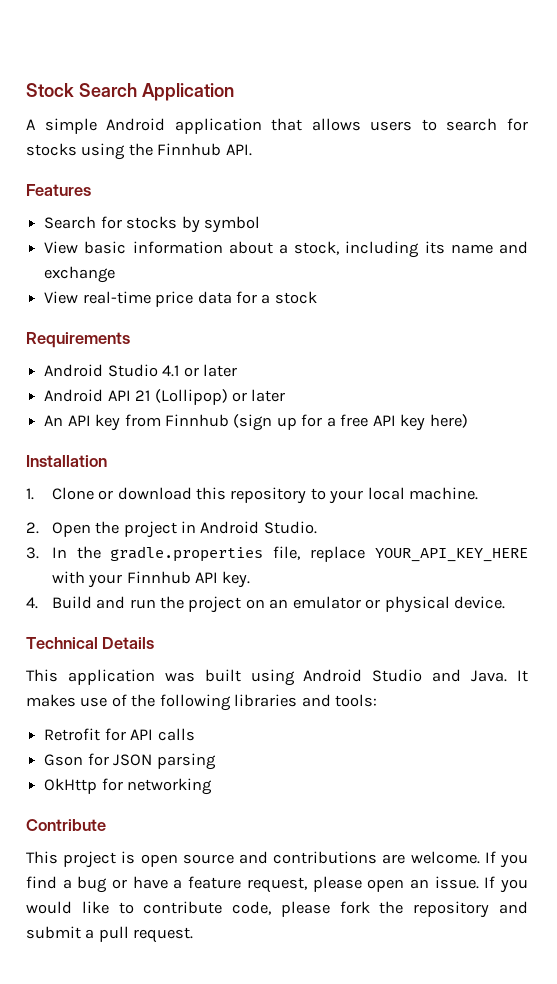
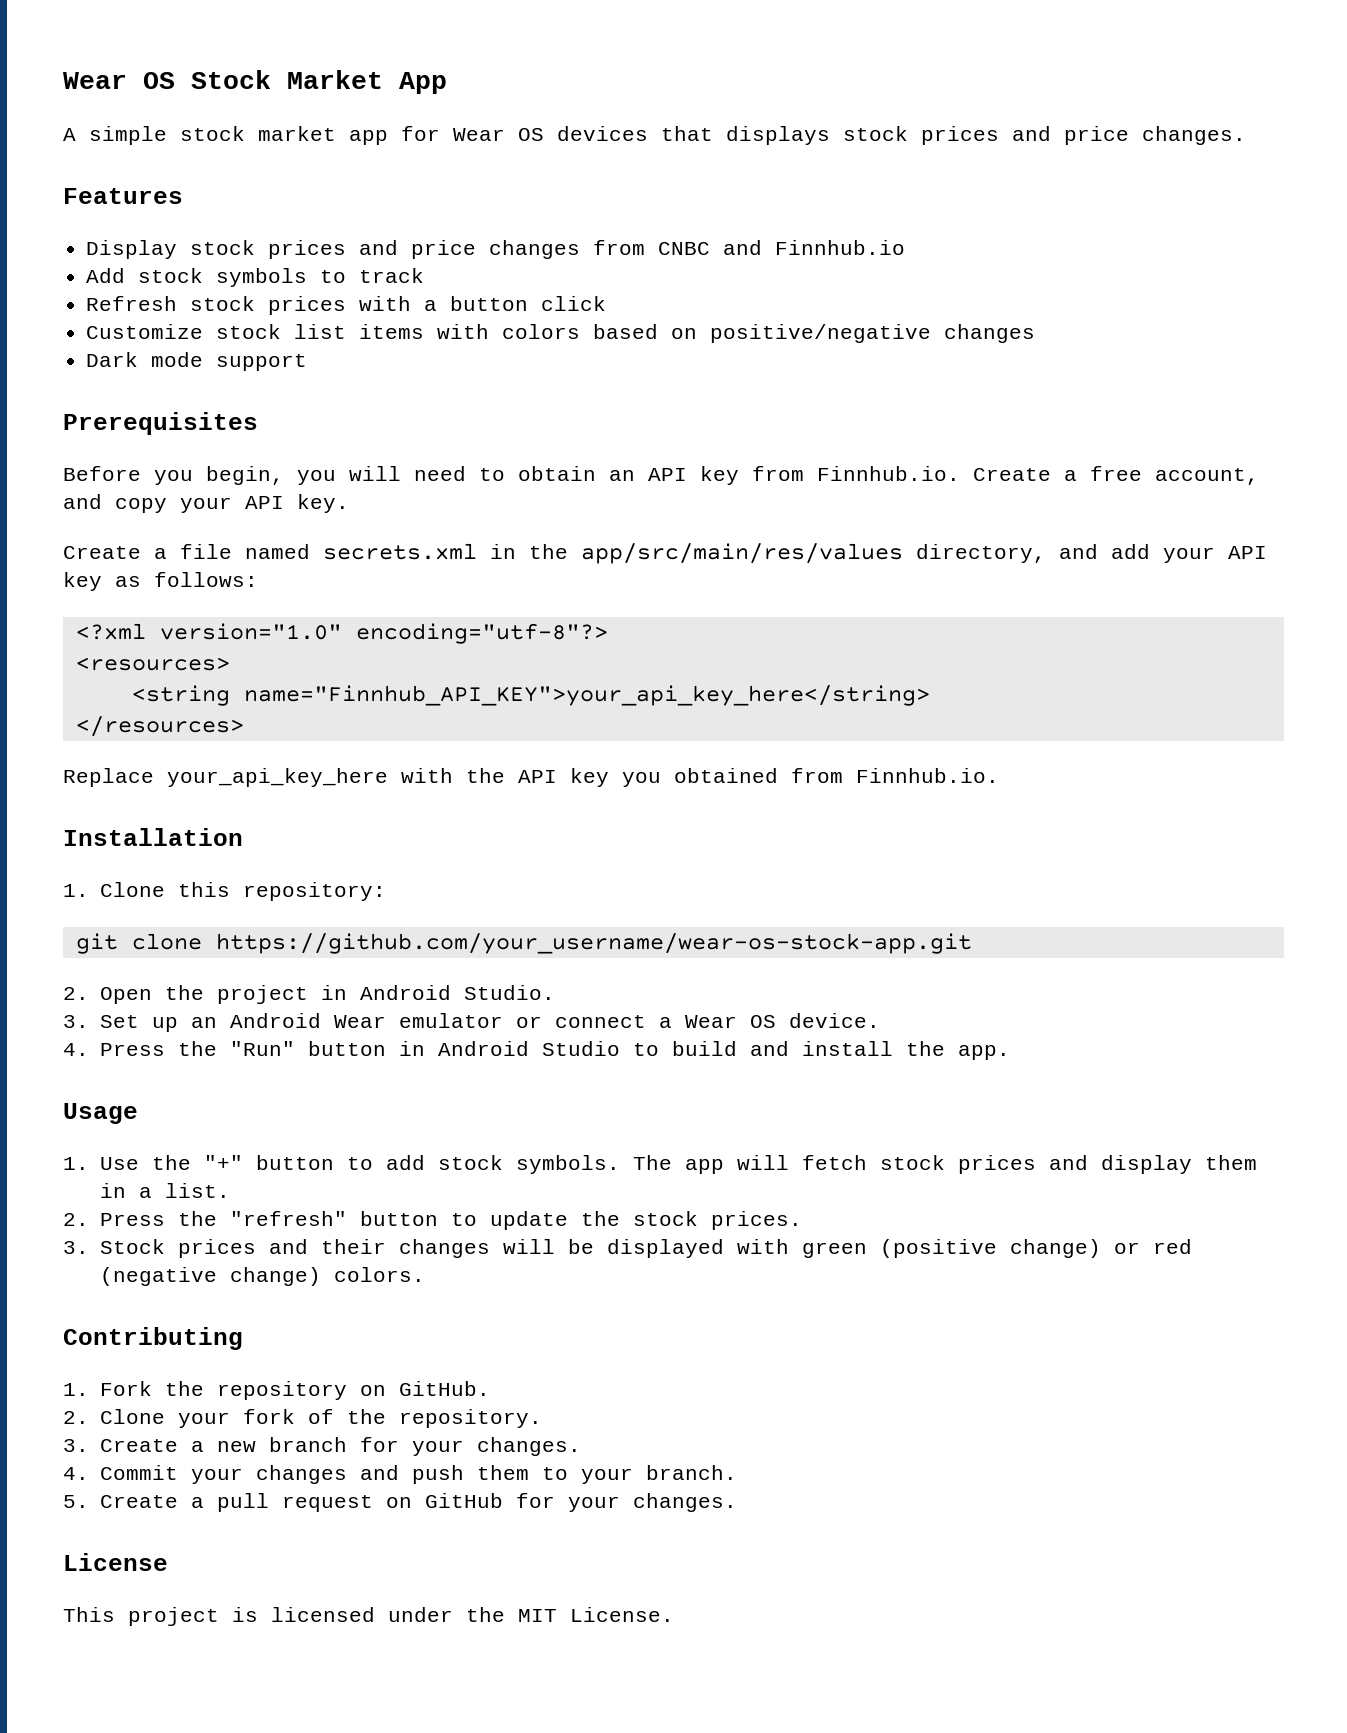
- Stock Search Application
- A simple Android application that allows users to search for stocks using the Finnhub API.
+ Wear OS Stock Market App
+ A simple stock market app for Wear OS devices that displays stock prices and price changes.
  Features
- Search for stocks by symbol
- View basic information about a stock, including its name and exchange
- View real-time price data for a stock
- Requirements
- Android Studio 4.1 or later
- Android API 21 (Lollipop) or later
- An API key from Finnhub (sign up for a free API key here)
+ Display stock prices and price changes from CNBC and Finnhub.io
+ Add stock symbols to track
+ Refresh stock prices with a button click
+ Customize stock list items with colors based on positive/negative changes
+ Dark mode support
+ Prerequisites
+ Before you begin, you will need to obtain an API key from Finnhub.io. Create a free account, and copy your API key.
+ Create a file named secrets.xml in the app/src/main/res/values directory, and add your API key as follows:
+ <?xml version="1.0" encoding="utf-8"?>
+ <resources>
+ <string name="Finnhub_API_KEY">your_api_key_here</string>
+ </resources>
+ Replace your_api_key_here with the API key you obtained from Finnhub.io.
  Installation
- 1. Clone or download this repository to your local machine.
+ 1. Clone this repository:
+ git clone https://github.com/your_username/wear-os-stock-app.git
- 3. In the gradle.properties file, replace YOUR_API_KEY_HERE with your Finnhub API key.
- 4. Build and run the project on an emulator or physical device.
- Technical Details
- This application was built using Android Studio and Java. It makes use of the following libraries and tools:
- Retrofit for API calls
- Gson for JSON parsing
- OkHttp for networking
- Contribute
- This project is open source and contributions are welcome. If you find a bug or have a feature request, please open an issue. If you would like to contribute code, please fork the repository and submit a pull request.
+ 3. Set up an Android Wear emulator or connect a Wear OS device.
+ 4. Press the "Run" button in Android Studio to build and install the app.
+ Usage
+ 1. Use the "+" button to add stock symbols. The app will fetch stock prices and display them in a list.
+ 2. Press the "refresh" button to update the stock prices.
+ 3. Stock prices and their changes will be displayed with green (positive change) or red (negative change) colors.
+ Contributing
+ 1. Fork the repository on GitHub.
+ 2. Clone your fork of the repository.
+ 3. Create a new branch for your changes.
+ 4. Commit your changes and push them to your branch.
+ 5. Create a pull request on GitHub for your changes.
+ License
+ This project is licensed under the MIT License.

